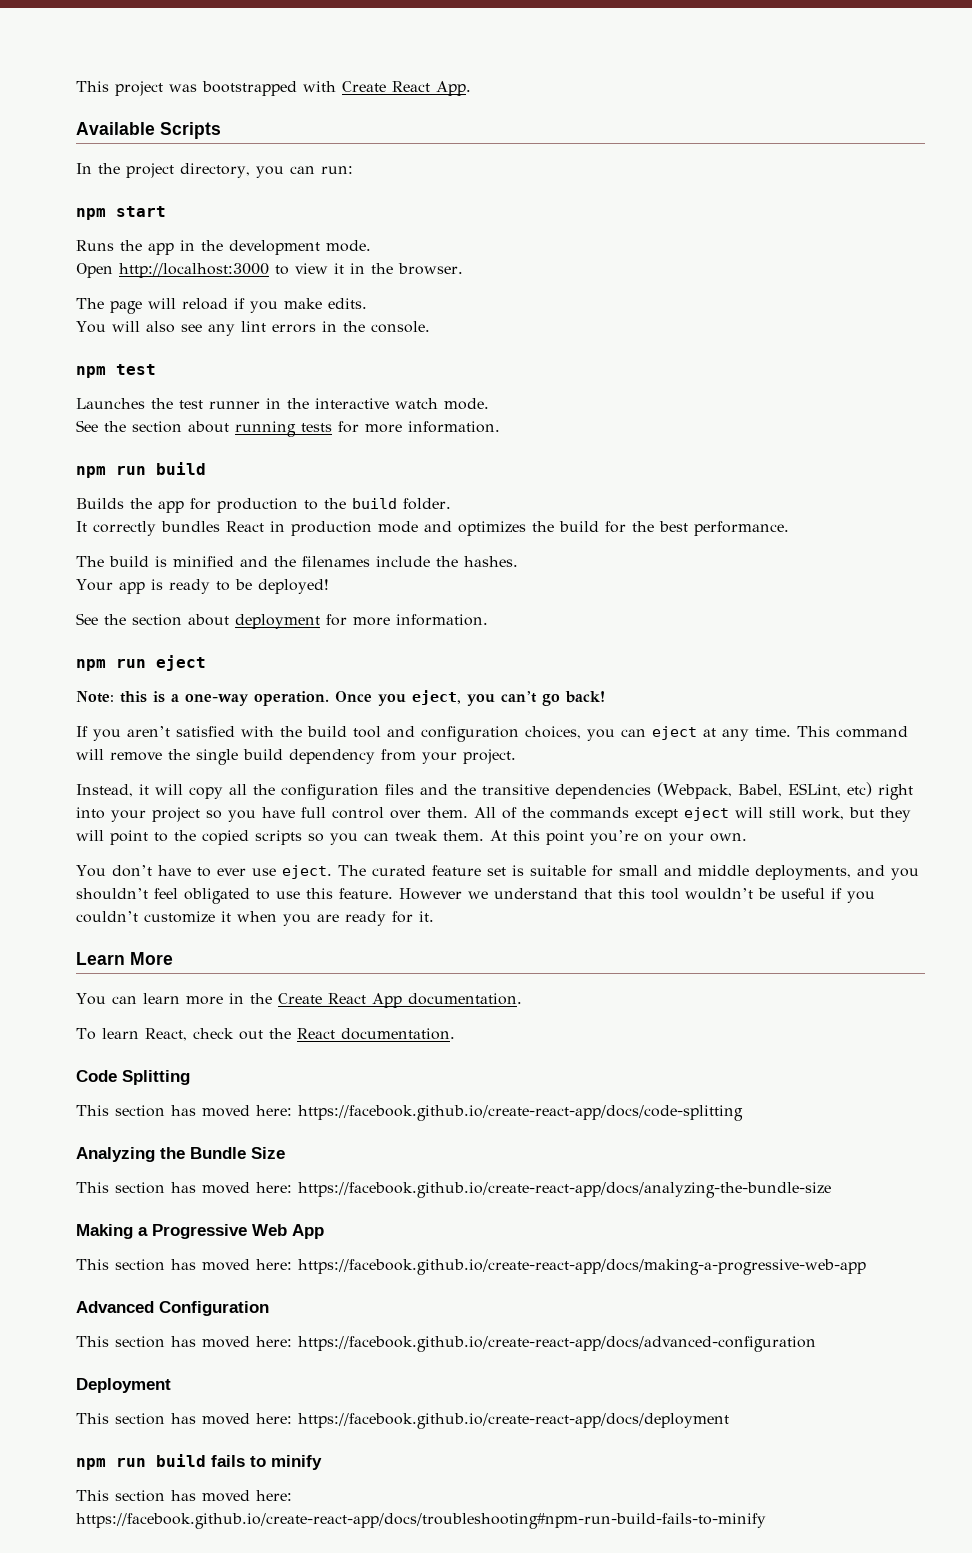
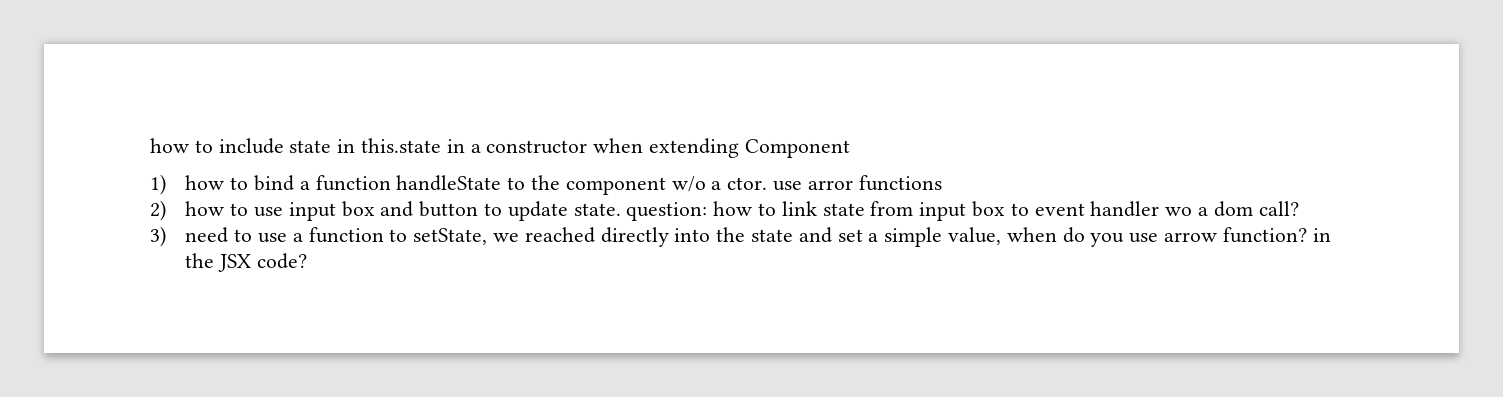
- This project was bootstrapped with Create React App.
- Available Scripts
- In the project directory, you can run:
- npm start
- Runs the app in the development mode.
- Open http://localhost:3000 to view it in the browser.
- The page will reload if you make edits.
- You will also see any lint errors in the console.
- npm test
- Launches the test runner in the interactive watch mode.
- See the section about running tests for more information.
- npm run build
- Builds the app for production to the build folder.
- It correctly bundles React in production mode and optimizes the build for the best performance.
- The build is minified and the filenames include the hashes.
- Your app is ready to be deployed!
- See the section about deployment for more information.
- npm run eject
- Note: this is a one-way operation. Once you eject, you can’t go back!
- If you aren’t satisfied with the build tool and configuration choices, you can eject at any time. This command will remove the single build dependency from your project.
- Instead, it will copy all the configuration files and the transitive dependencies (Webpack, Babel, ESLint, etc) right into your project so you have full control over them. All of the commands except eject will still work, but they will point to the copied scripts so you can tweak them. At this point you’re on your own.
- You don’t have to ever use eject. The curated feature set is suitable for small and middle deployments, and you shouldn’t feel obligated to use this feature. However we understand that this tool wouldn’t be useful if you couldn’t customize it when you are ready for it.
- Learn More
- You can learn more in the Create React App documentation.
- To learn React, check out the React documentation.
- Code Splitting
- This section has moved here: https://facebook.github.io/create-react-app/docs/code-splitting
- Analyzing the Bundle Size
- This section has moved here: https://facebook.github.io/create-react-app/docs/analyzing-the-bundle-size
- Making a Progressive Web App
- This section has moved here: https://facebook.github.io/create-react-app/docs/making-a-progressive-web-app
- Advanced Configuration
- This section has moved here: https://facebook.github.io/create-react-app/docs/advanced-configuration
- Deployment
- This section has moved here: https://facebook.github.io/create-react-app/docs/deployment
- npm run build fails to minify
- This section has moved here: https://facebook.github.io/create-react-app/docs/troubleshooting#npm-run-build-fails-to-minify
+ how to include state in this.state in a constructor when extending Component
+ 1) how to bind a function handleState to the component w/o a ctor. use arror functions
+ 2) how to use input box and button to update state. question: how to link state from input box to event handler wo a dom call?
+ 3) need to use a function to setState, we reached directly into the state and set a simple value, when do you use arrow function? in the JSX code?

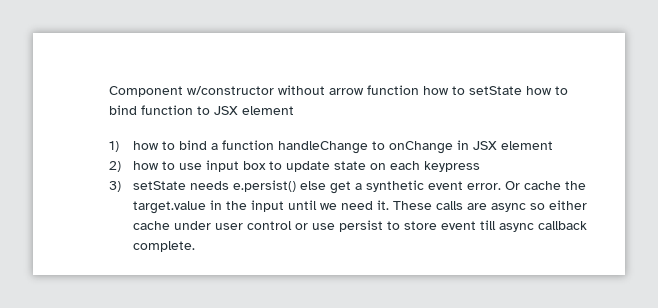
- how to include state in this.state in a constructor when extending Component
+ Component w/constructor without arrow function how to setState how to bind function to JSX element
- 1) how to bind a function handleState to the component w/o a ctor. use arror functions
+ 1) how to bind a function handleChange to onChange in JSX element
- 2) how to use input box and button to update state. question: how to link state from input box to event handler wo a dom call?
- 3) need to use a function to setState, we reached directly into the state and set a simple value, when do you use arrow function? in the JSX code?
+ 2) how to use input box to update state on each keypress
+ 3) setState needs e.persist() else get a synthetic event error. Or cache the target.value in the input until we need it. These calls are async so either cache under user control or use persist to store event till async callback complete.

